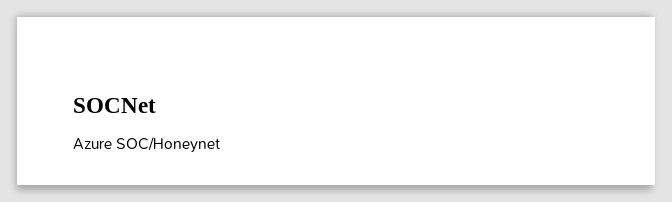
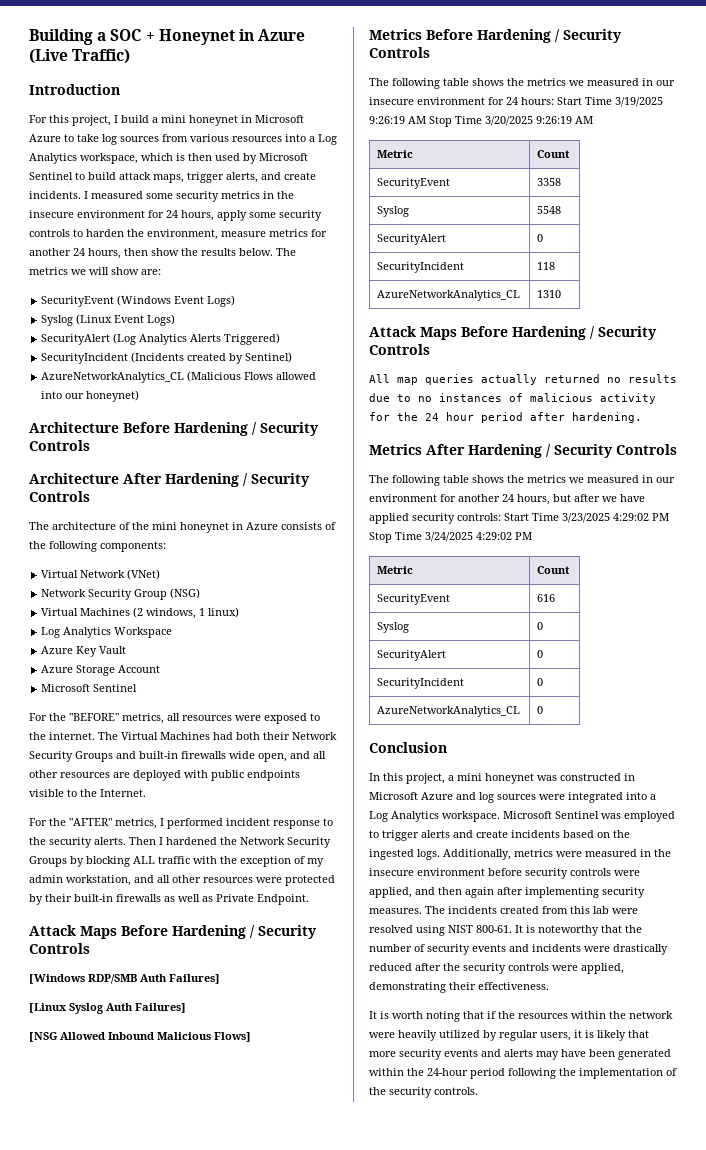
- SOCNet
- Azure SOC/Honeynet
+ Building a SOC + Honeynet in Azure (Live Traffic)
+ Introduction
+ For this project, I build a mini honeynet in Microsoft Azure to take log sources from various resources into a Log Analytics workspace, which is then used by Microsoft Sentinel to build attack maps, trigger alerts, and create incidents. I measured some security metrics in the insecure environment for 24 hours, apply some security controls to harden the environment, measure metrics for another 24 hours, then show the results below. The metrics we will show are:
+ SecurityEvent (Windows Event Logs)
+ Syslog (Linux Event Logs)
+ SecurityAlert (Log Analytics Alerts Triggered)
+ SecurityIncident (Incidents created by Sentinel)
+ AzureNetworkAnalytics_CL (Malicious Flows allowed into our honeynet)
+ Architecture Before Hardening / Security Controls
+ Architecture After Hardening / Security Controls
+ The architecture of the mini honeynet in Azure consists of the following components:
+ Virtual Network (VNet)
+ Network Security Group (NSG)
+ Virtual Machines (2 windows, 1 linux)
+ Log Analytics Workspace
+ Azure Key Vault
+ Azure Storage Account
+ Microsoft Sentinel
+ For the "BEFORE" metrics, all resources were exposed to the internet. The Virtual Machines had both their Network Security Groups and built-in firewalls wide open, and all other resources are deployed with public endpoints visible to the Internet.
+ For the "AFTER" metrics, I performed incident response to the security alerts. Then I hardened the Network Security Groups by blocking ALL traffic with the exception of my admin workstation, and all other resources were protected by their built-in firewalls as well as Private Endpoint.
+ Attack Maps Before Hardening / Security Controls
+ [Windows RDP/SMB Auth Failures]
+ [Linux Syslog Auth Failures]
+ [NSG Allowed Inbound Malicious Flows]
+ Metrics Before Hardening / Security Controls
+ The following table shows the metrics we measured in our insecure environment for 24 hours: Start Time 3/19/2025 9:26:19 AM Stop Time 3/20/2025 9:26:19 AM
+ Metric | Count
+ SecurityEvent | 3358
+ Syslog | 5548
+ SecurityAlert | 0
+ SecurityIncident | 118
+ AzureNetworkAnalytics_CL | 1310
+ Attack Maps Before Hardening / Security Controls
+ All map queries actually returned no results due to no instances of malicious activity for the 24 hour period after hardening.
+ Metrics After Hardening / Security Controls
+ The following table shows the metrics we measured in our environment for another 24 hours, but after we have applied security controls: Start Time 3/23/2025 4:29:02 PM Stop Time 3/24/2025 4:29:02 PM
+ Metric | Count
+ SecurityEvent | 616
+ Syslog | 0
+ SecurityAlert | 0
+ SecurityIncident | 0
+ AzureNetworkAnalytics_CL | 0
+ Conclusion
+ In this project, a mini honeynet was constructed in Microsoft Azure and log sources were integrated into a Log Analytics workspace. Microsoft Sentinel was employed to trigger alerts and create incidents based on the ingested logs. Additionally, metrics were measured in the insecure environment before security controls were applied, and then again after implementing security measures. The incidents created from this lab were resolved using NIST 800-61. It is noteworthy that the number of security events and incidents were drastically reduced after the security controls were applied, demonstrating their effectiveness.
+ It is worth noting that if the resources within the network were heavily utilized by regular users, it is likely that more security events and alerts may have been generated within the 24-hour period following the implementation of the security controls.

